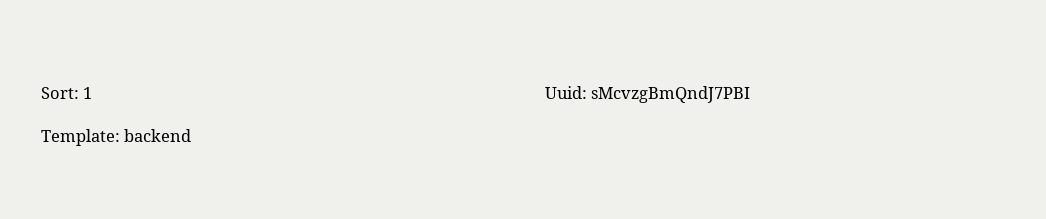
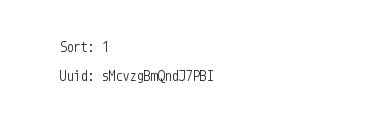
- Template: backend

